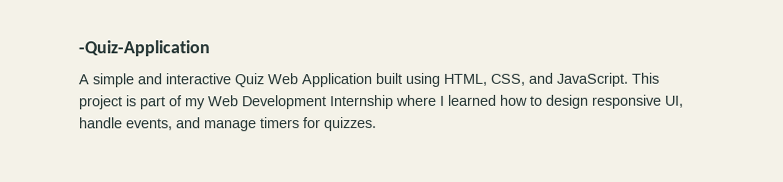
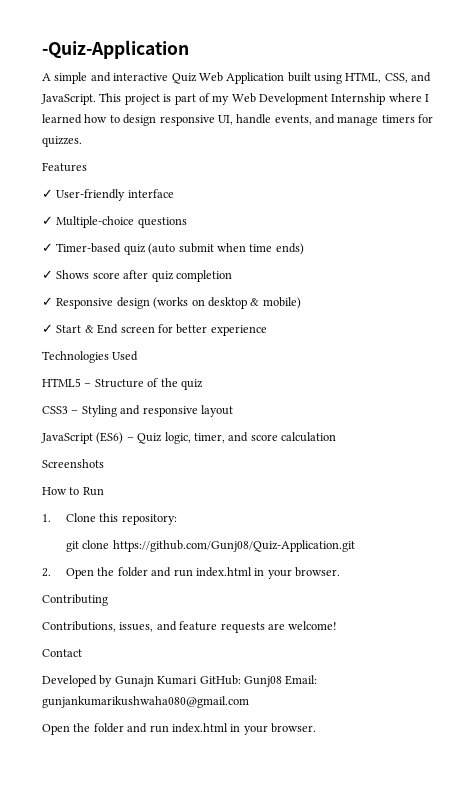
+ Features
+ ✓ User-friendly interface
+ ✓ Multiple-choice questions
+ ✓ Timer-based quiz (auto submit when time ends)
+ ✓ Shows score after quiz completion
+ ✓ Responsive design (works on desktop & mobile)
+ ✓ Start & End screen for better experience
+ Technologies Used
+ HTML5 – Structure of the quiz
+ CSS3 – Styling and responsive layout
+ JavaScript (ES6) – Quiz logic, timer, and score calculation
+ Screenshots
+ How to Run
+ 1. Clone this repository:
+ git clone https://github.com/Gunj08/Quiz-Application.git
+ 2. Open the folder and run index.html in your browser.
+ Contributing
+ Contributions, issues, and feature requests are welcome!
+ Contact
+ Developed by Gunajn Kumari GitHub: Gunj08 Email: gunjankumarikushwaha080@gmail.com
+ Open the folder and run index.html in your browser.

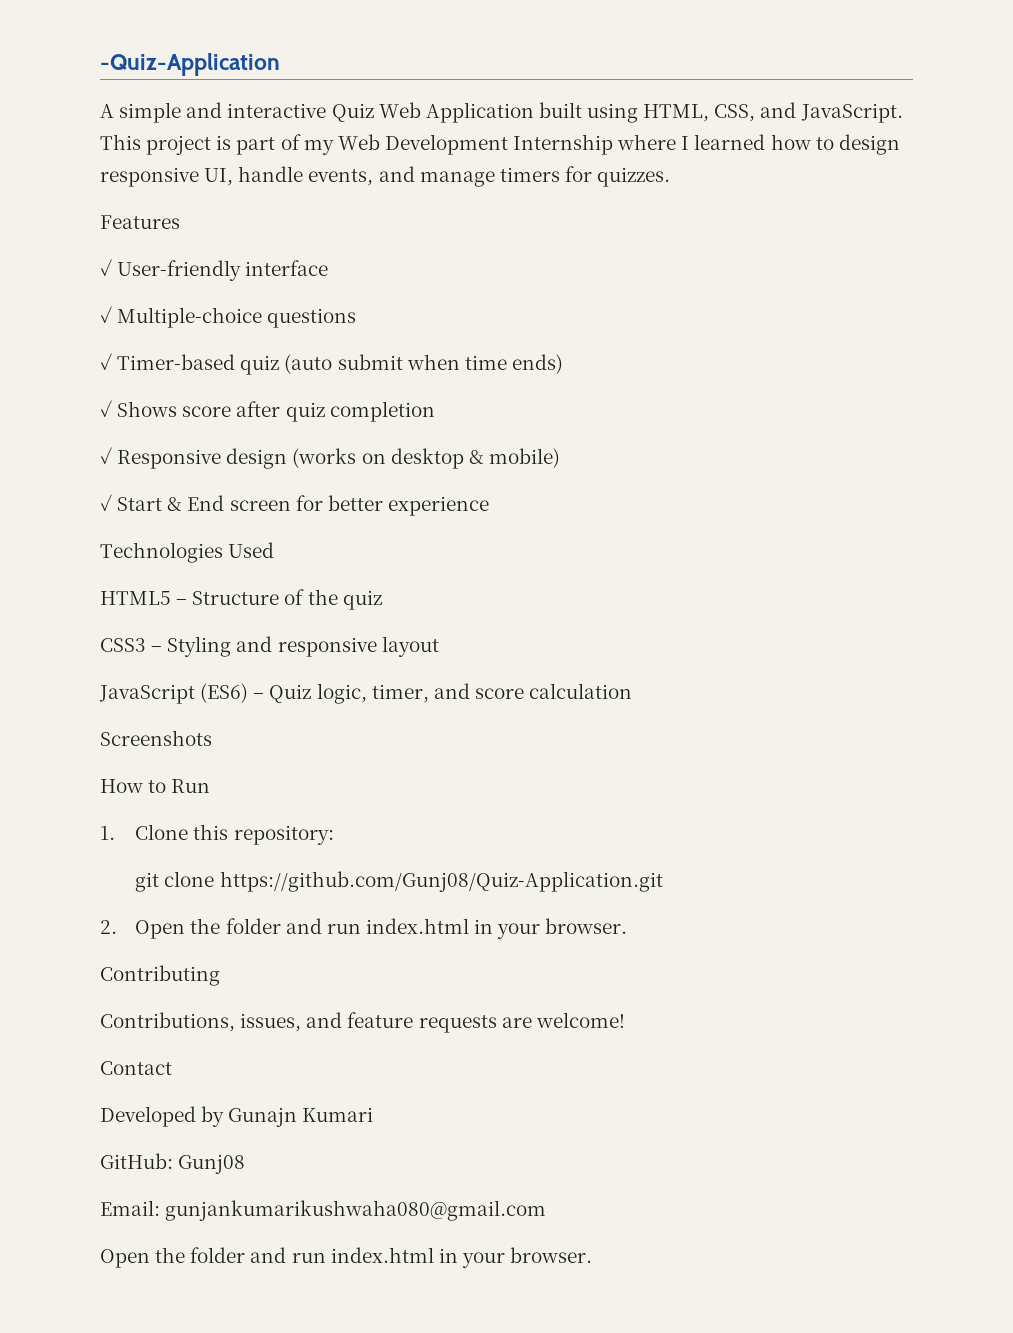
- Developed by Gunajn Kumari GitHub: Gunj08 Email: gunjankumarikushwaha080@gmail.com
+ Developed by Gunajn Kumari
+ GitHub: Gunj08
+ Email: gunjankumarikushwaha080@gmail.com

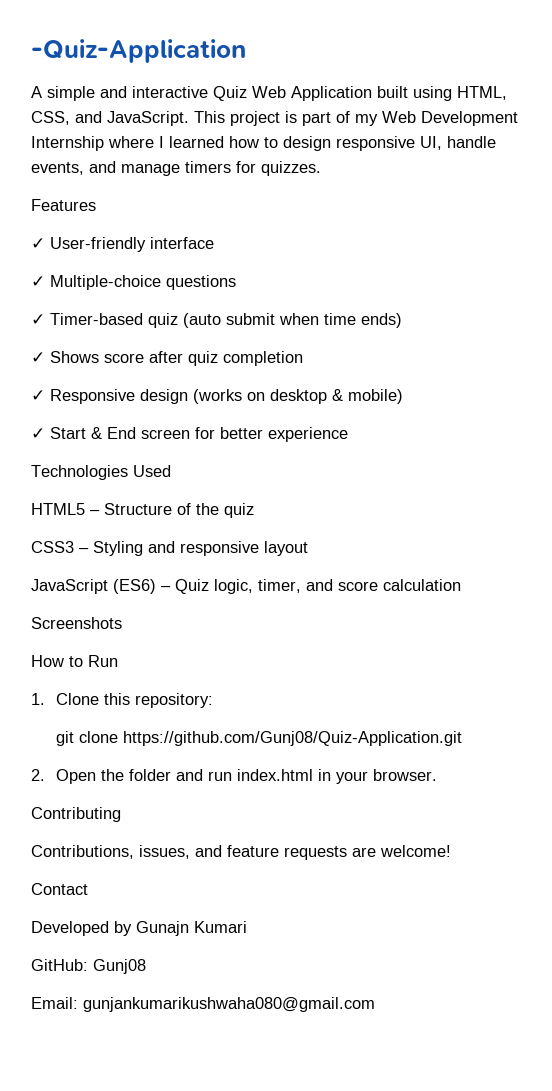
  Email: gunjankumarikushwaha080@gmail.com
- Open the folder and run index.html in your browser.

